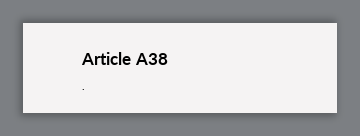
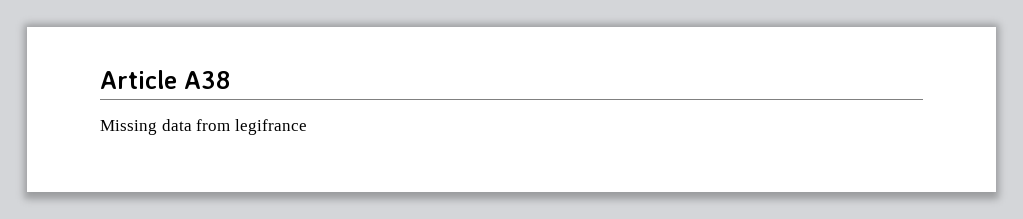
- .
+ Missing data from legifrance

